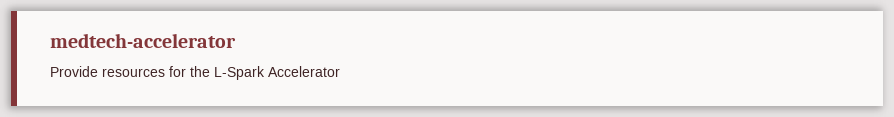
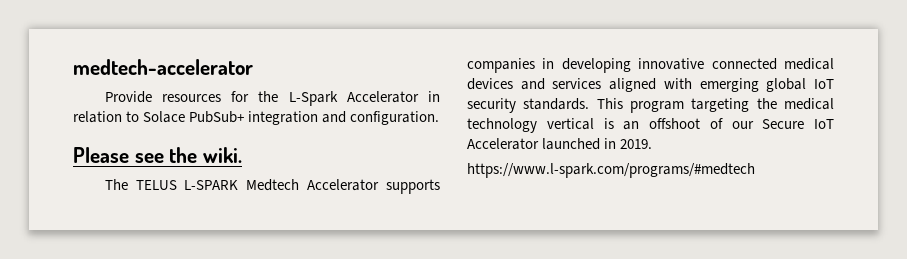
- Provide resources for the L-Spark Accelerator
+ Provide resources for the L-Spark Accelerator in relation to Solace PubSub+ integration and configuration.
+ Please see the wiki.
+ The TELUS L-SPARK Medtech Accelerator supports companies in developing innovative connected medical devices and services aligned with emerging global IoT security standards. This program targeting the medical technology vertical is an offshoot of our Secure IoT Accelerator launched in 2019.
+ https://www.l-spark.com/programs/#medtech

